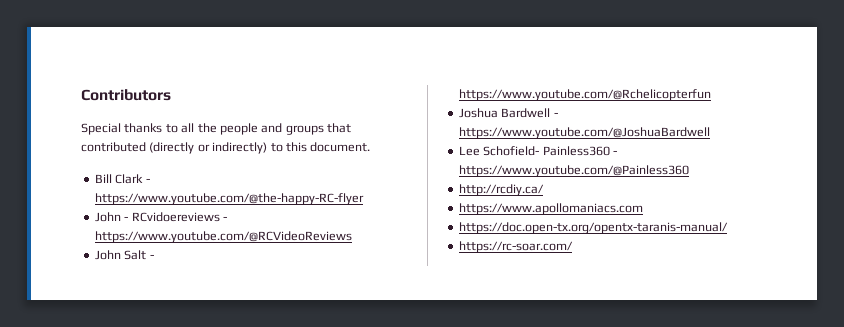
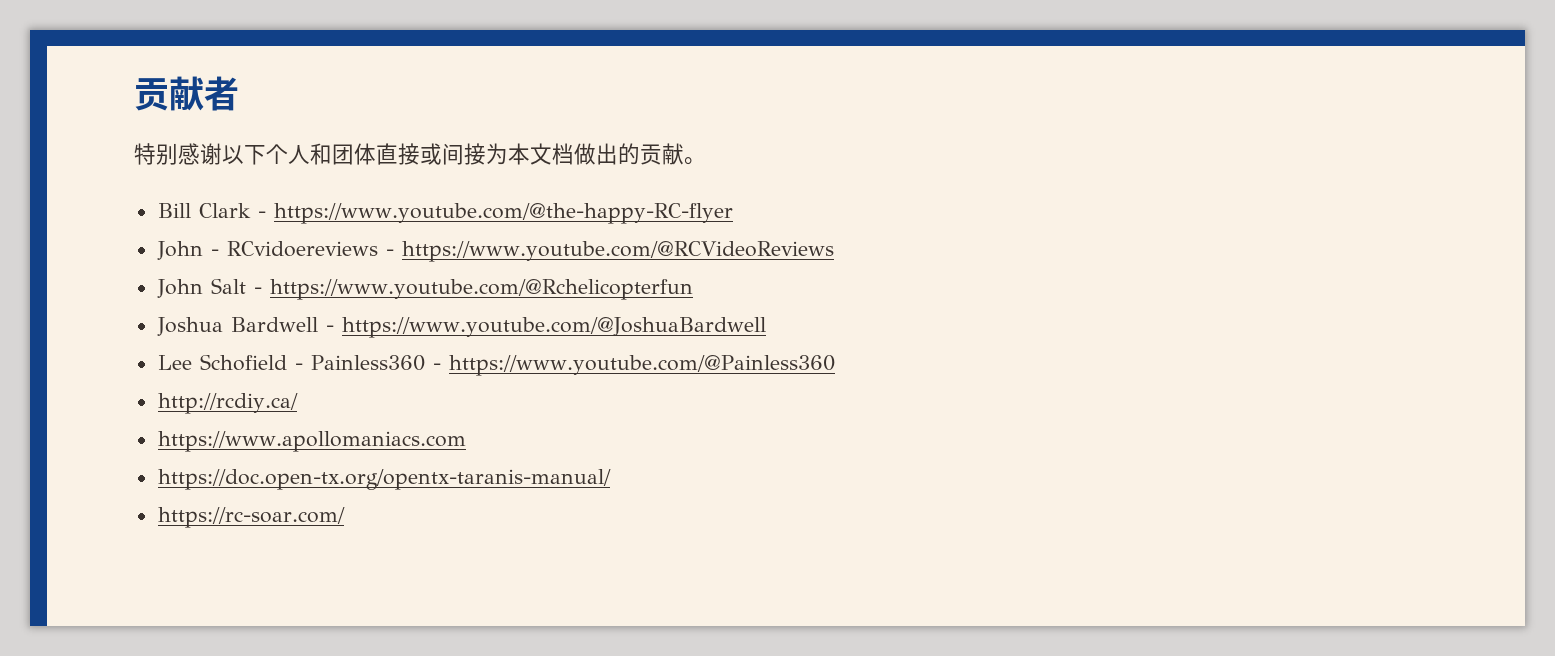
- Contributors
- Special thanks to all the people and groups that contributed (directly or indirectly) to this document.
+ 贡献者
+ 特别感谢以下个人和团体直接或间接为本文档做出的贡献。
- Lee Schofield- Painless360 - https://www.youtube.com/@Painless360
+ Lee Schofield - Painless360 - https://www.youtube.com/@Painless360

